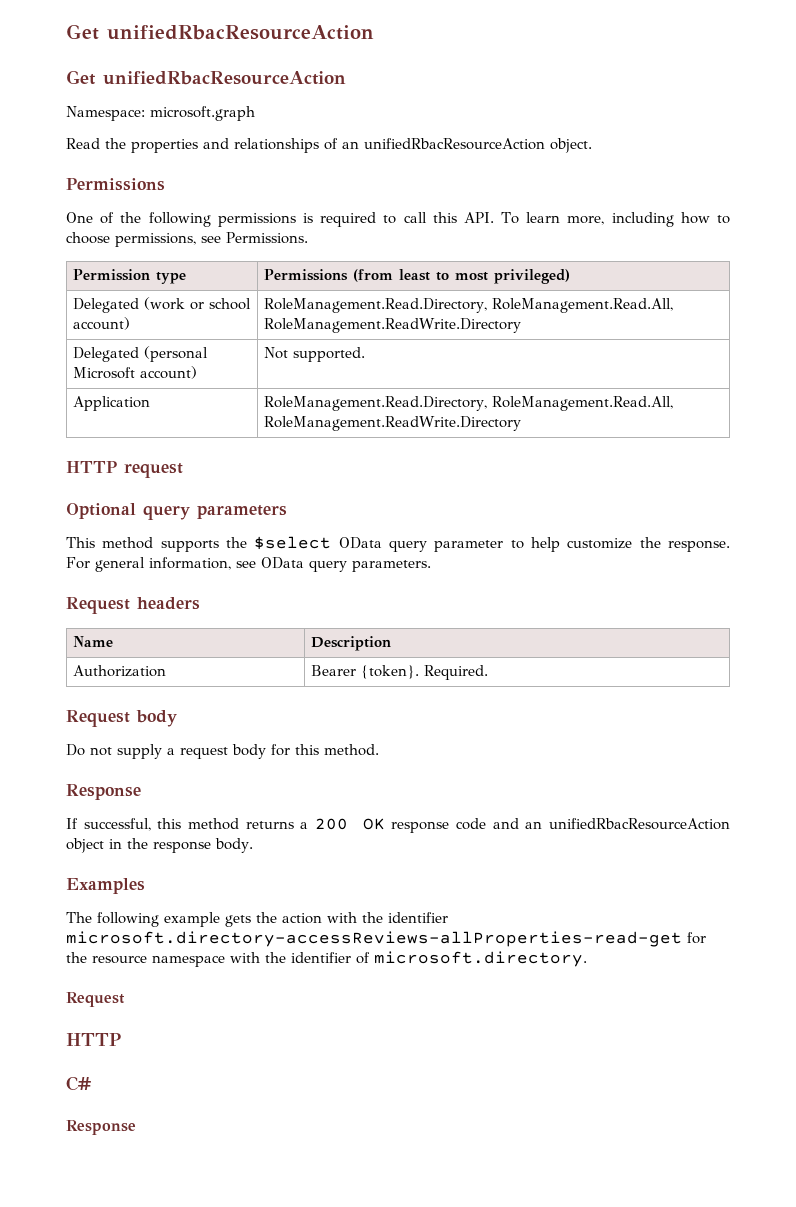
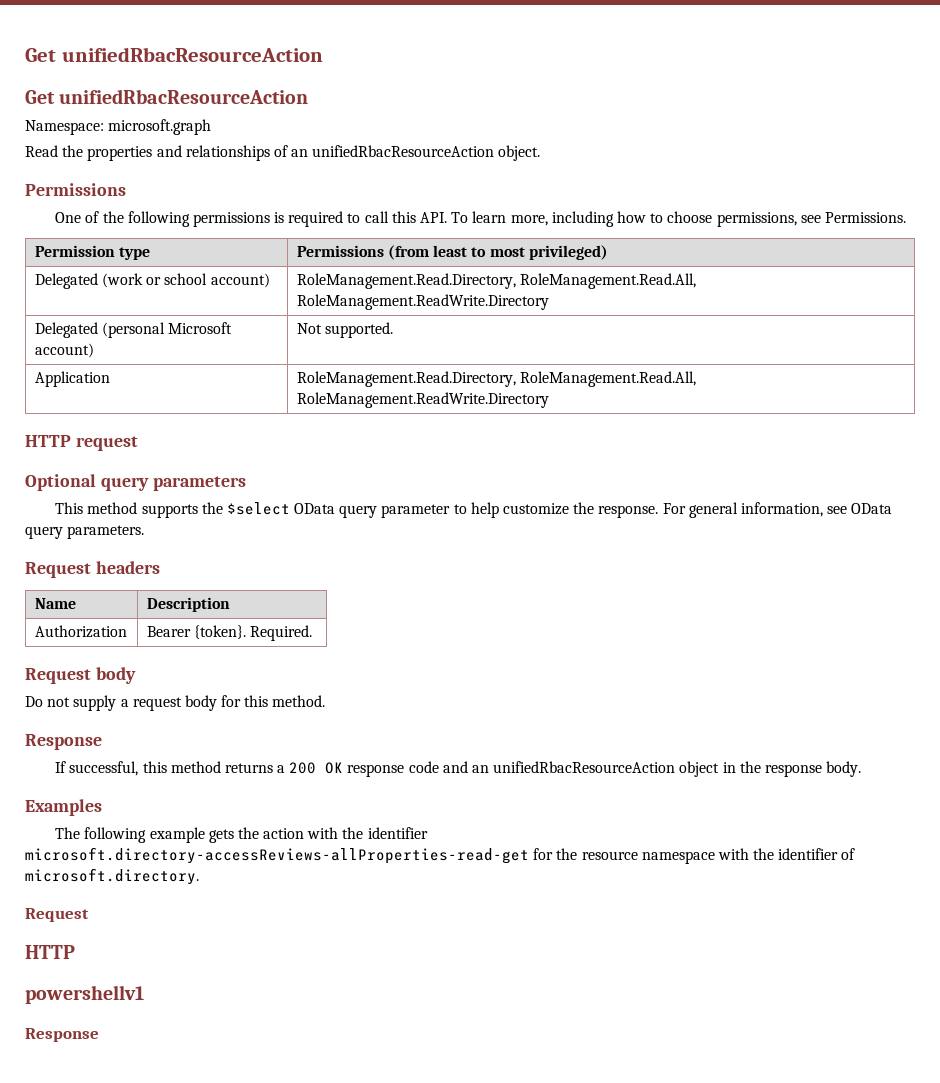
- C#
+ powershellv1

